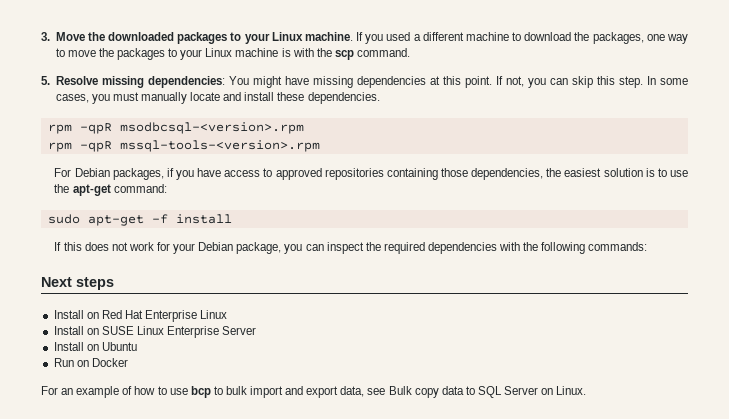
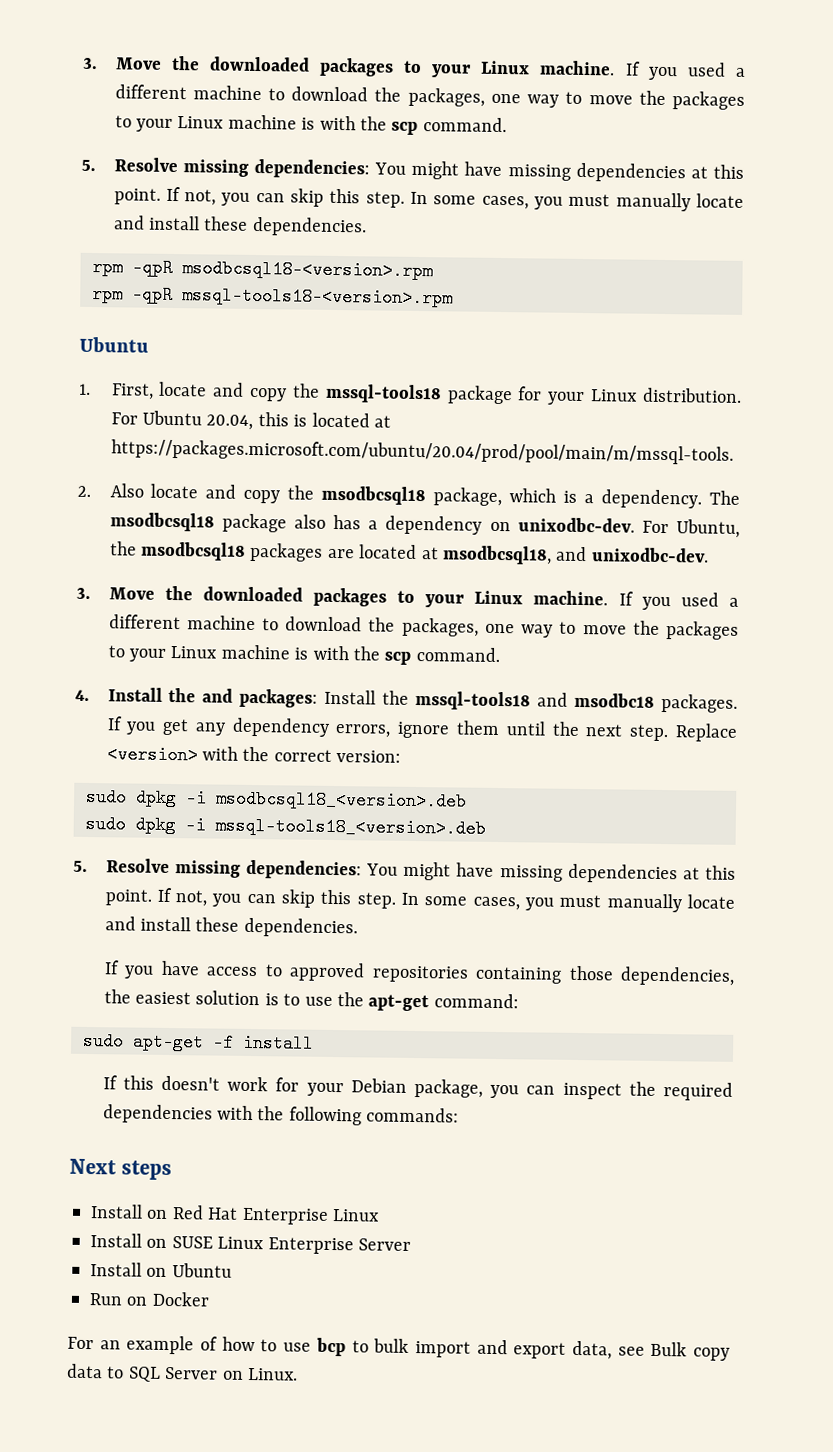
- rpm -qpR msodbcsql-<version>.rpm
- rpm -qpR mssql-tools-<version>.rpm
- For Debian packages, if you have access to approved repositories containing those dependencies, the easiest solution is to use the apt-get command:
+ rpm -qpR msodbcsql18-<version>.rpm
+ rpm -qpR mssql-tools18-<version>.rpm
+ Ubuntu
+ 1. First, locate and copy the mssql-tools18 package for your Linux distribution. For Ubuntu 20.04, this is located at https://packages.microsoft.com/ubuntu/20.04/prod/pool/main/m/mssql-tools.
+ 2. Also locate and copy the msodbcsql18 package, which is a dependency. The msodbcsql18 package also has a dependency on unixodbc-dev. For Ubuntu, the msodbcsql18 packages are located at msodbcsql18, and unixodbc-dev.
+ 3. Move the downloaded packages to your Linux machine. If you used a different machine to download the packages, one way to move the packages to your Linux machine is with the scp command.
+ 4. Install the and packages: Install the mssql-tools18 and msodbc18 packages. If you get any dependency errors, ignore them until the next step. Replace <version> with the correct version:
+ sudo dpkg -i msodbcsql18_<version>.deb
+ sudo dpkg -i mssql-tools18_<version>.deb
+ 5. Resolve missing dependencies: You might have missing dependencies at this point. If not, you can skip this step. In some cases, you must manually locate and install these dependencies.
+ If you have access to approved repositories containing those dependencies, the easiest solution is to use the apt-get command:
- If this does not work for your Debian package, you can inspect the required dependencies with the following commands:
+ If this doesn't work for your Debian package, you can inspect the required dependencies with the following commands:

